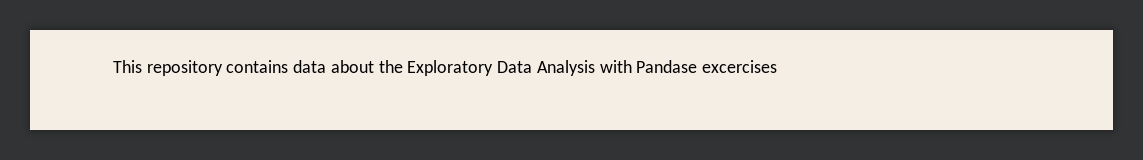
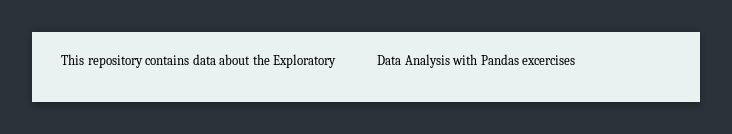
- This repository contains data about the Exploratory Data Analysis with Pandase excercises
+ This repository contains data about the Exploratory Data Analysis with Pandas excercises

